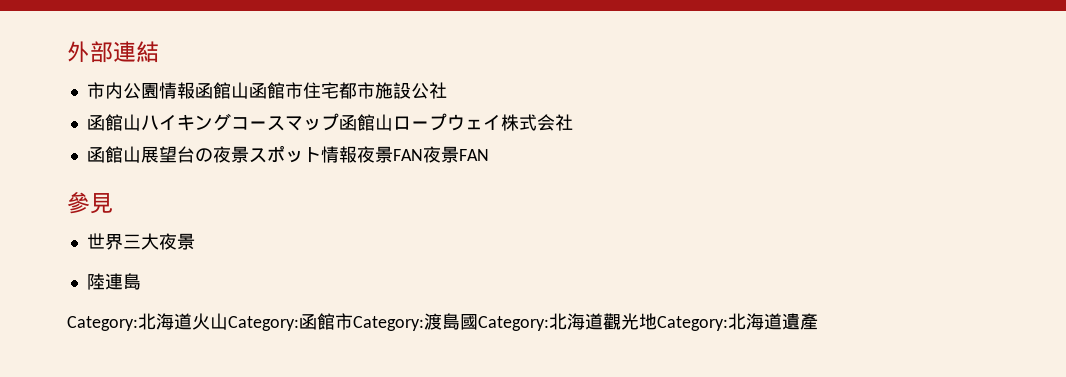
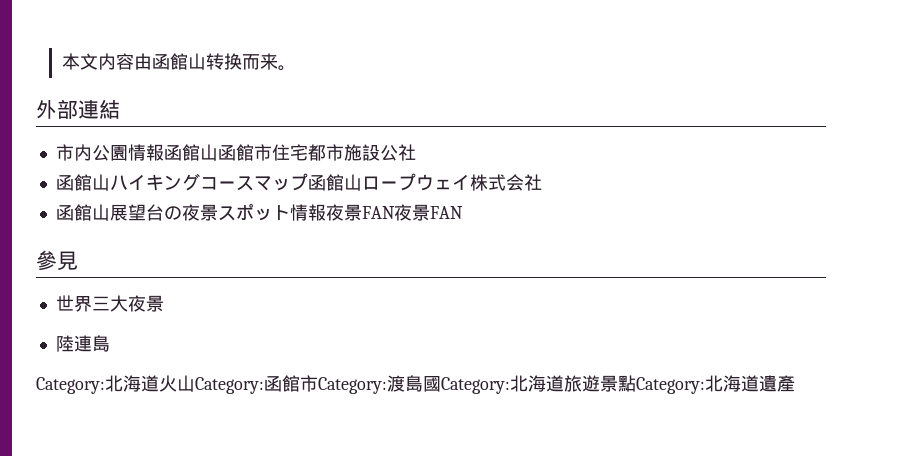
+ 本文内容由函館山转换而来。
- Category:北海道火山Category:函館市Category:渡島國Category:北海道觀光地Category:北海道遺產
+ Category:北海道火山Category:函館市Category:渡島國Category:北海道旅遊景點Category:北海道遺產

